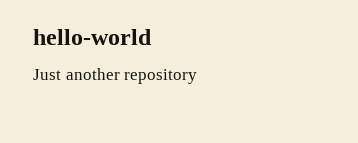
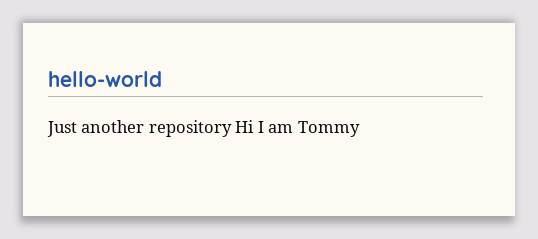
- Just another repository
+ Just another repository Hi I am Tommy

